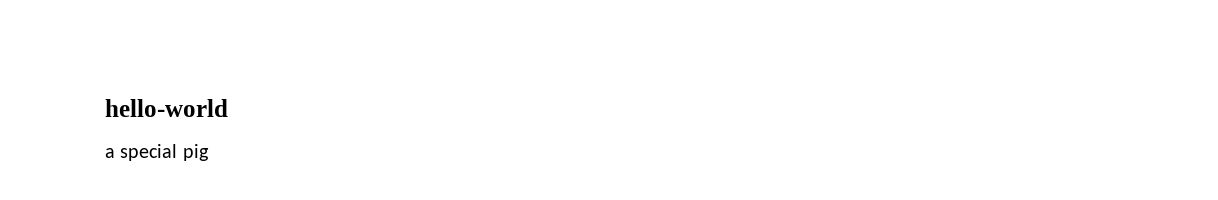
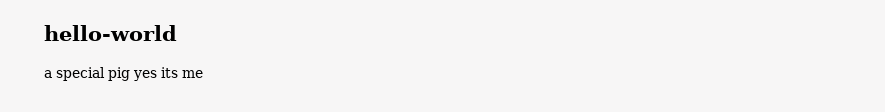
- a special pig
+ a special pig yes its me

